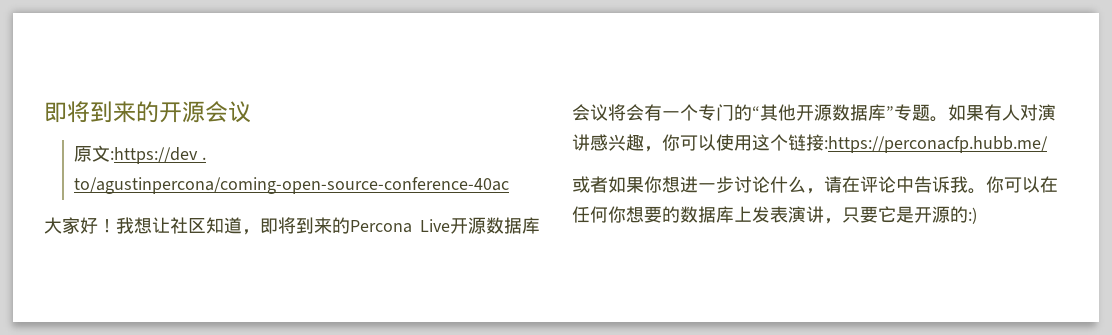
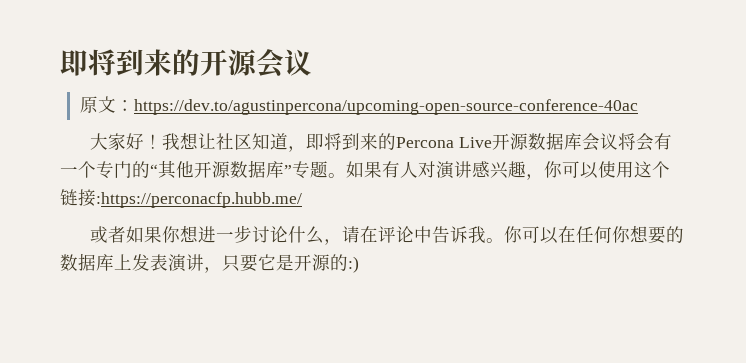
- 原文:https://dev . to/agustinpercona/coming-open-source-conference-40ac
+ 原文：https://dev.to/agustinpercona/upcoming-open-source-conference-40ac

